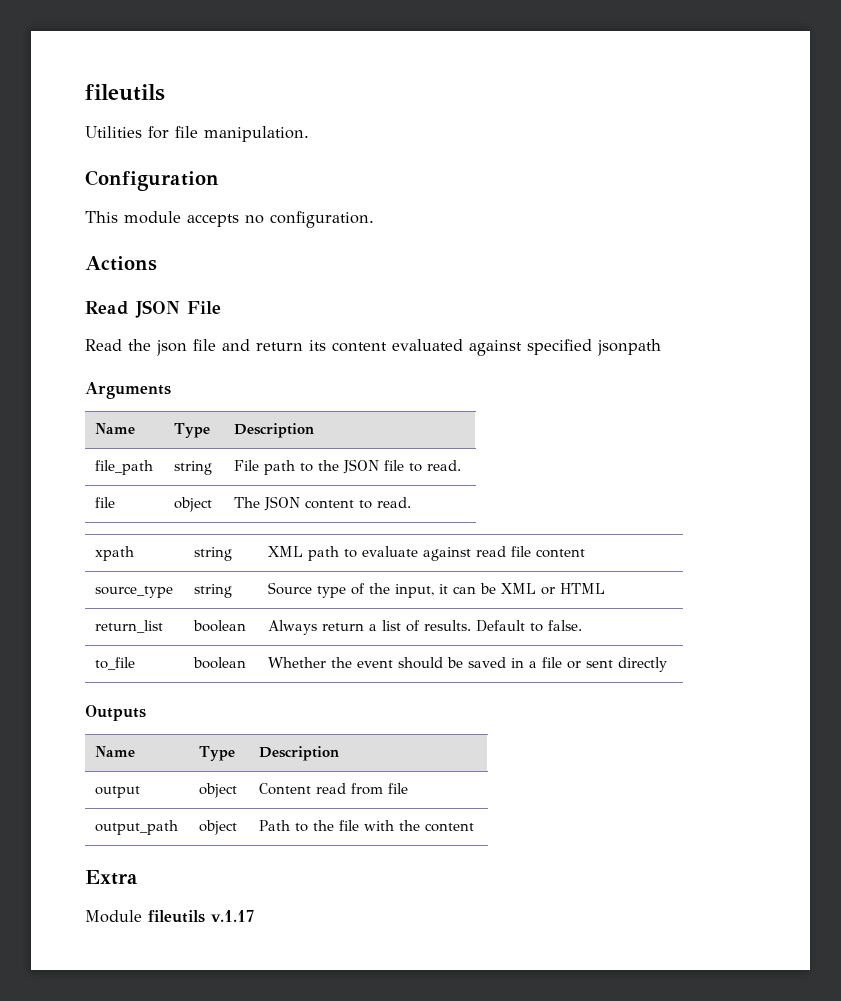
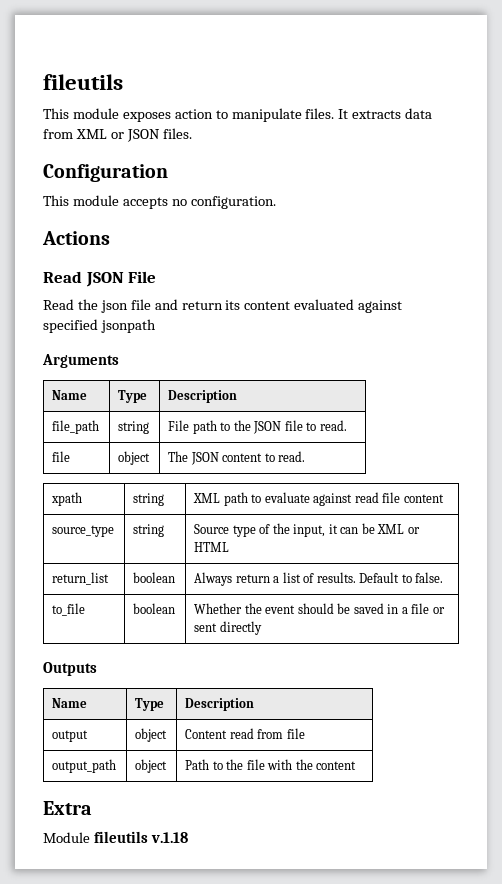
- Utilities for file manipulation.
+ This module exposes action to manipulate files. It extracts data from XML or JSON files.
- Module fileutils v.1.17
+ Module fileutils v.1.18

